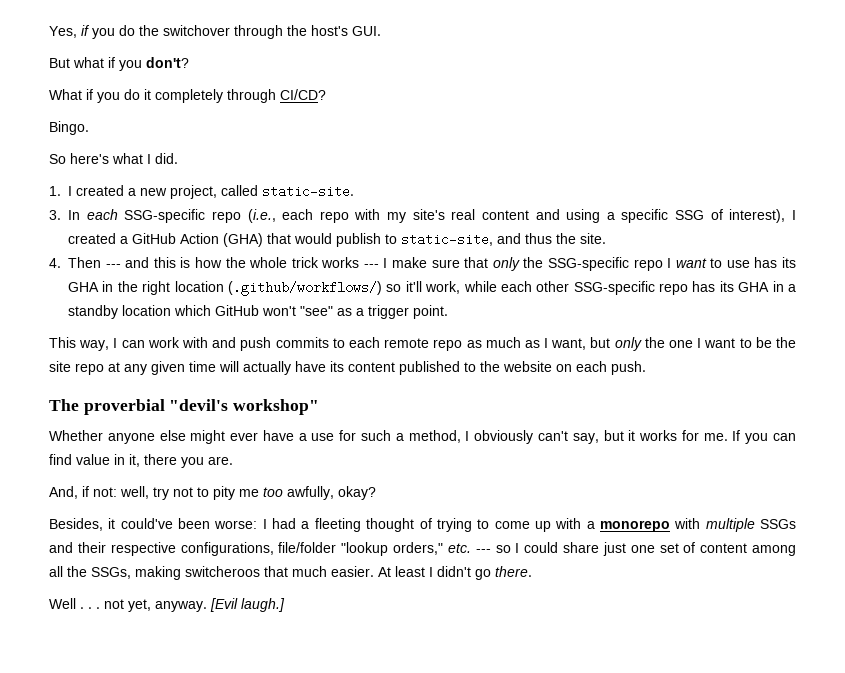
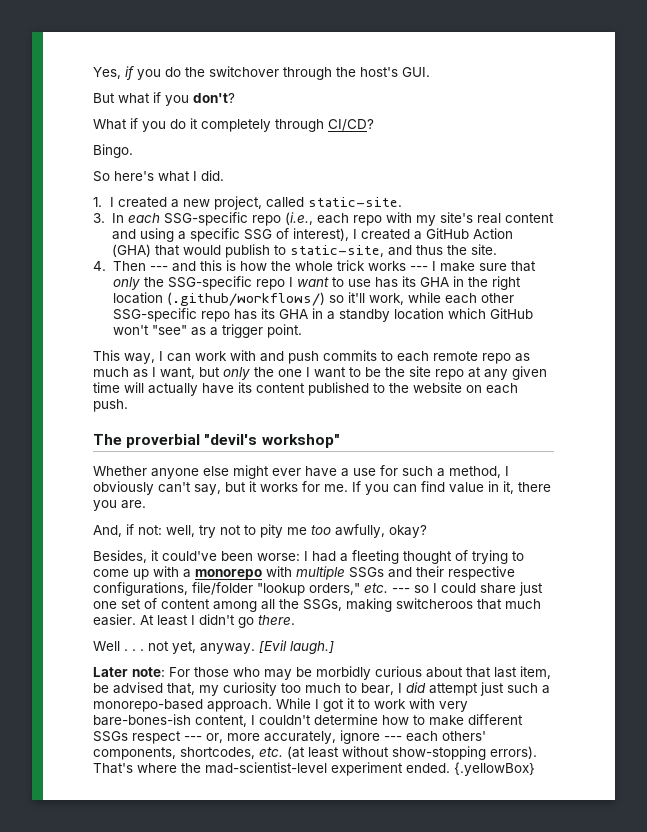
+ Later note: For those who may be morbidly curious about that last item, be advised that, my curiosity too much to bear, I did attempt just such a monorepo-based approach. While I got it to work with very bare-bones-ish content, I couldn't determine how to make different SSGs respect --- or, more accurately, ignore --- each others' components, shortcodes, etc. (at least without show-stopping errors). That's where the mad-scientist-level experiment ended. {.yellowBox}

